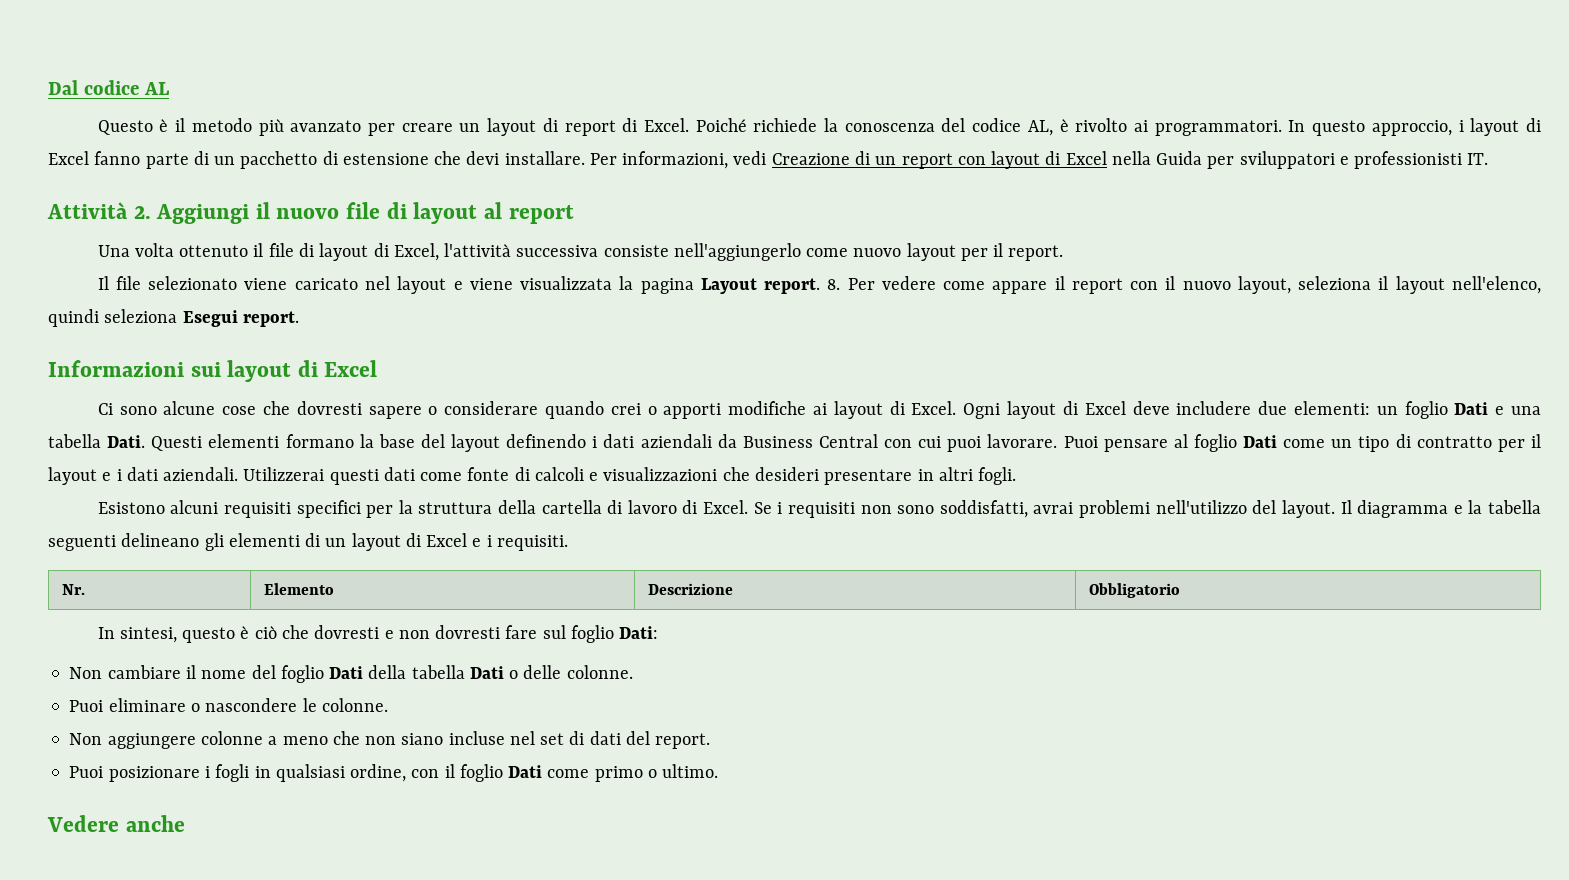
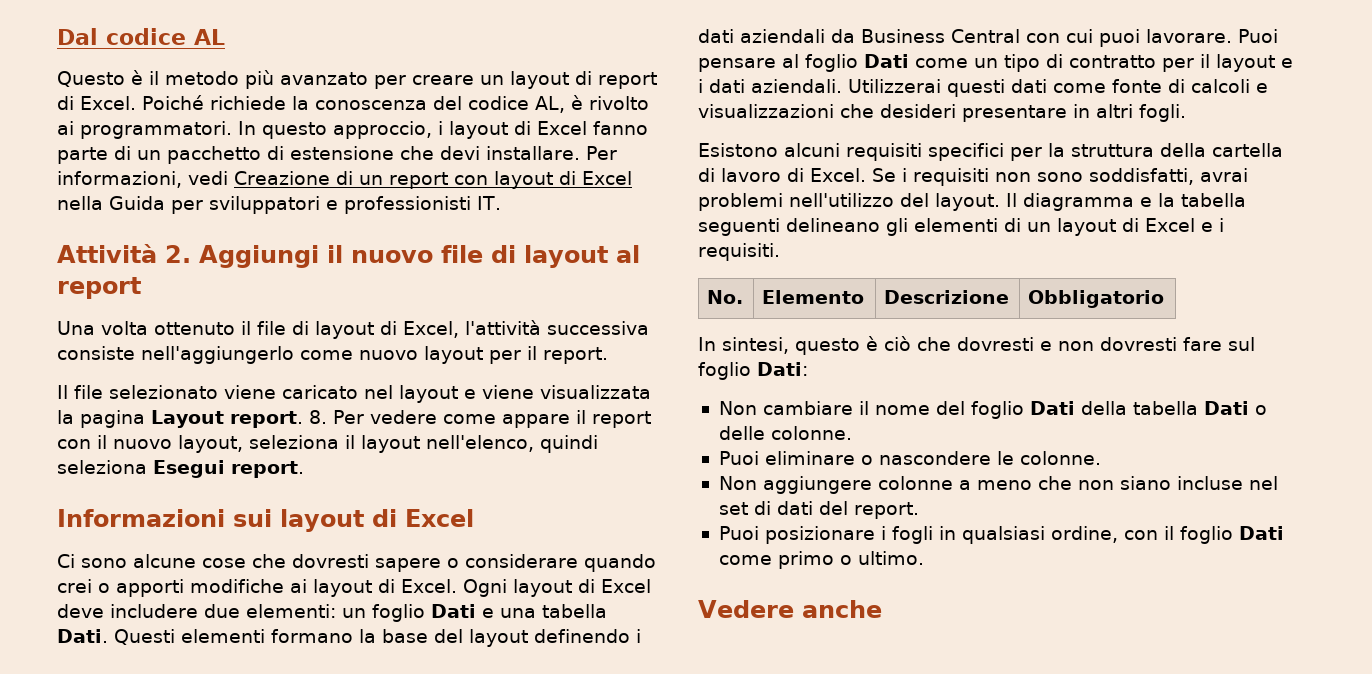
- Nr. | Elemento | Descrizione | Obbligatorio
+ No. | Elemento | Descrizione | Obbligatorio

